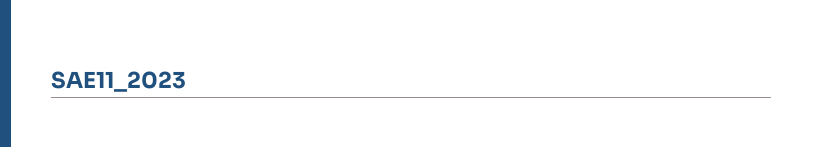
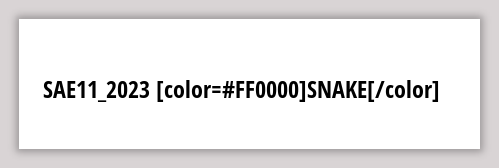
- SAE11_2023
+ SAE11_2023 [color=#FF0000]SNAKE[/color]

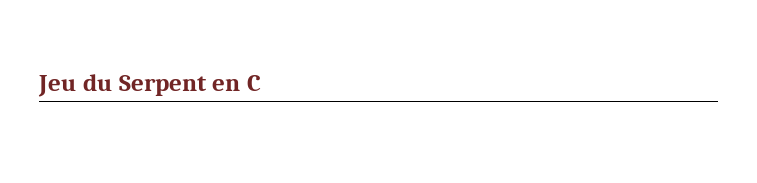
- SAE11_2023 [color=#FF0000]SNAKE[/color]
+ Jeu du Serpent en C

